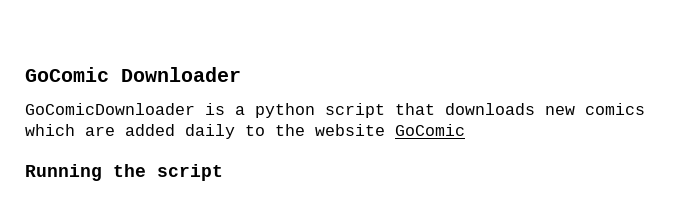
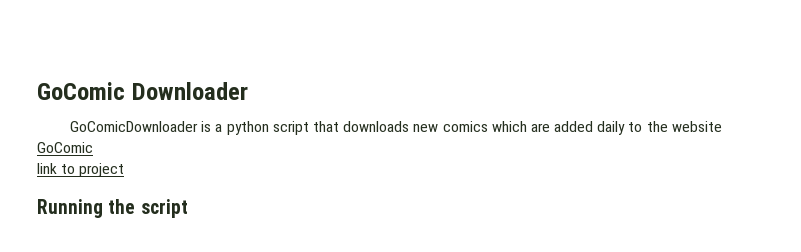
+ link to project

